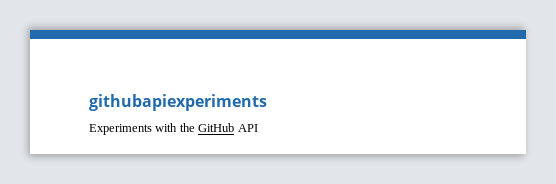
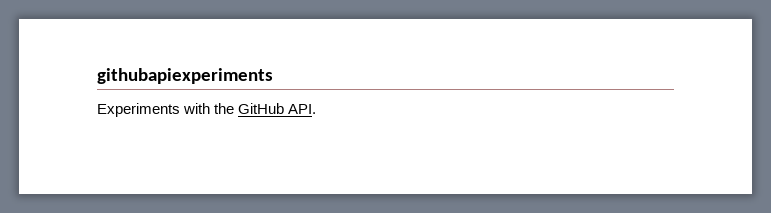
- Experiments with the GitHub API
+ Experiments with the GitHub API.

